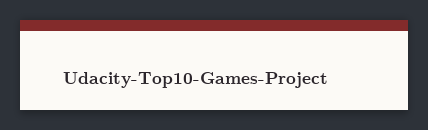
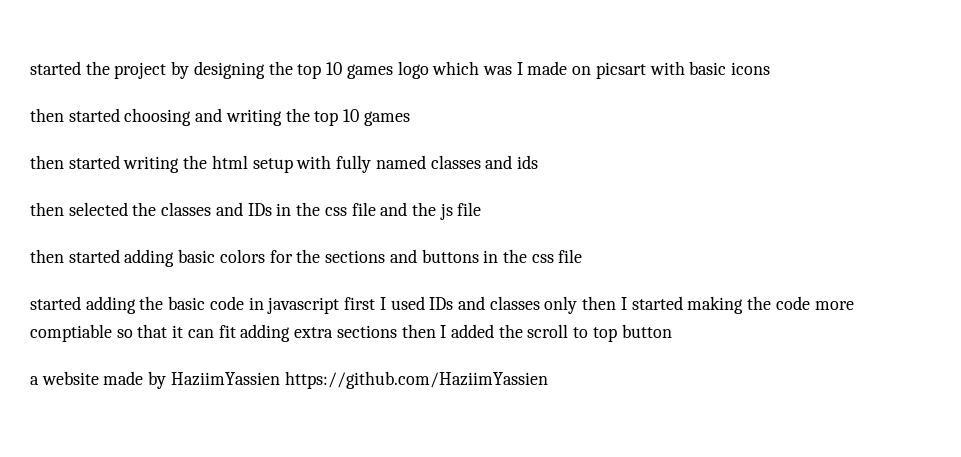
- Udacity-Top10-Games-Project
+ started the project by designing the top 10 games logo which was I made on picsart with basic icons
+ then started choosing and writing the top 10 games
+ then started writing the html setup with fully named classes and ids
+ then selected the classes and IDs in the css file and the js file
+ then started adding basic colors for the sections and buttons in the css file
+ started adding the basic code in javascript first I used IDs and classes only then I started making the code more comptiable so that it can fit adding extra sections then I added the scroll to top button
+ a website made by HaziimYassien https://github.com/HaziimYassien

